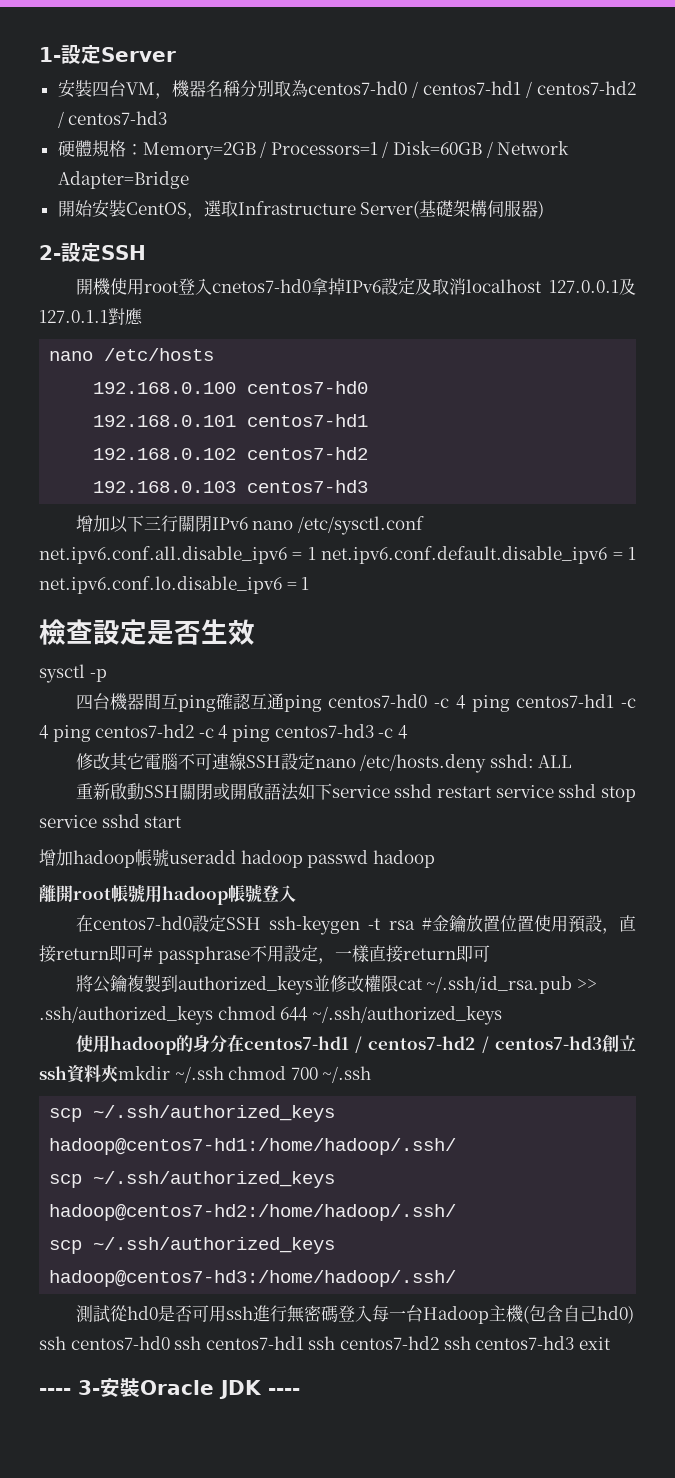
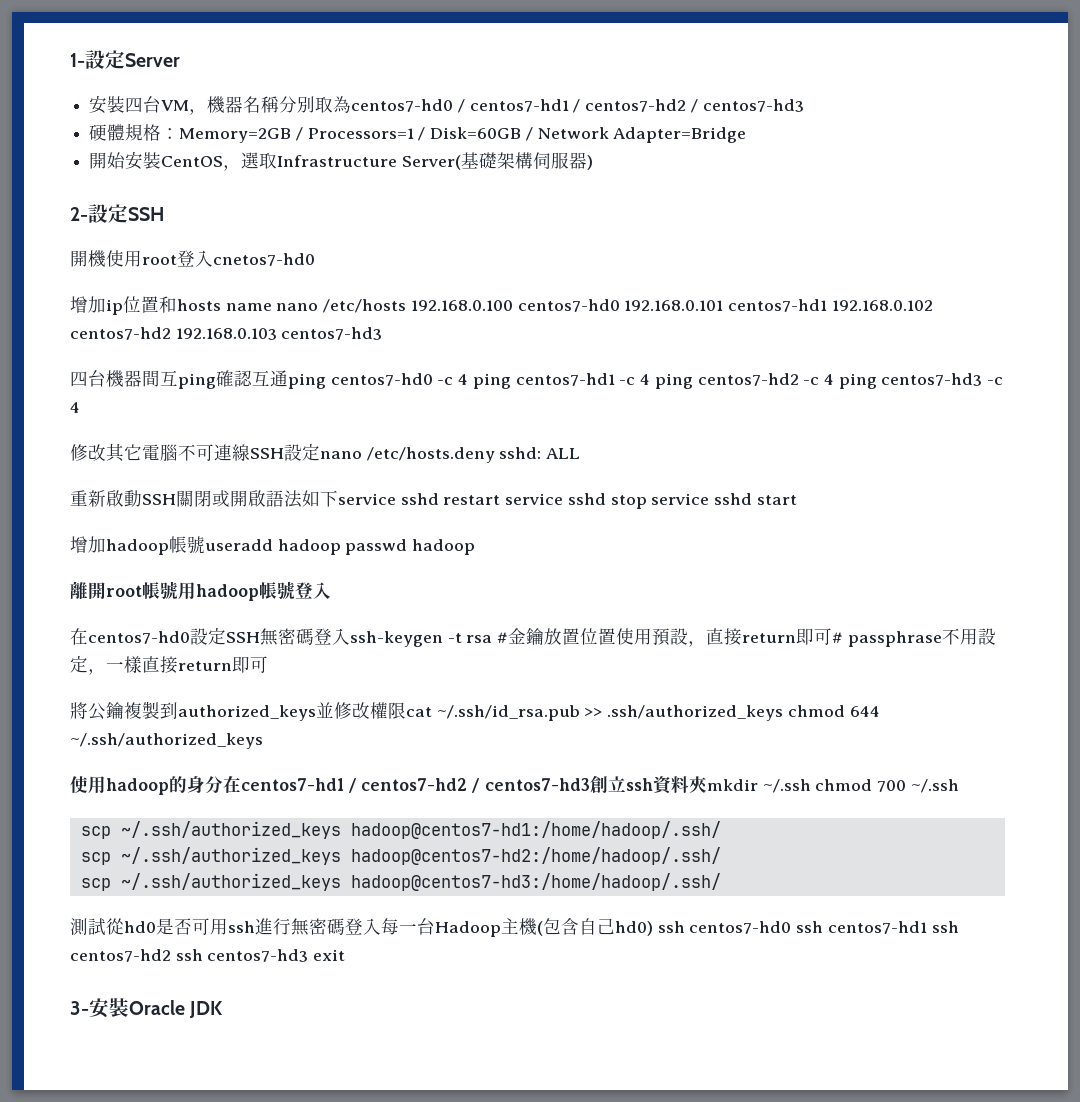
- 開機使用root登入cnetos7-hd0拿掉IPv6設定及取消localhost 127.0.0.1及127.0.1.1對應
- nano /etc/hosts
- 192.168.0.100 centos7-hd0
- 192.168.0.101 centos7-hd1
- 192.168.0.102 centos7-hd2
- 192.168.0.103 centos7-hd3
- 增加以下三行關閉IPv6 nano /etc/sysctl.conf net.ipv6.conf.all.disable_ipv6 = 1 net.ipv6.conf.default.disable_ipv6 = 1 net.ipv6.conf.lo.disable_ipv6 = 1
- 檢查設定是否生效
- sysctl -p
+ 開機使用root登入cnetos7-hd0
+ 增加ip位置和hosts name nano /etc/hosts 192.168.0.100 centos7-hd0 192.168.0.101 centos7-hd1 192.168.0.102 centos7-hd2 192.168.0.103 centos7-hd3
- 在centos7-hd0設定SSH ssh-keygen -t rsa #金鑰放置位置使用預設，直接return即可# passphrase不用設定，一樣直接return即可
+ 在centos7-hd0設定SSH無密碼登入ssh-keygen -t rsa #金鑰放置位置使用預設，直接return即可# passphrase不用設定，一樣直接return即可
- ---- 3-安裝Oracle JDK ----
+ 3-安裝Oracle JDK

